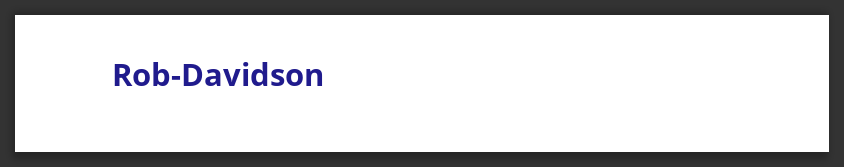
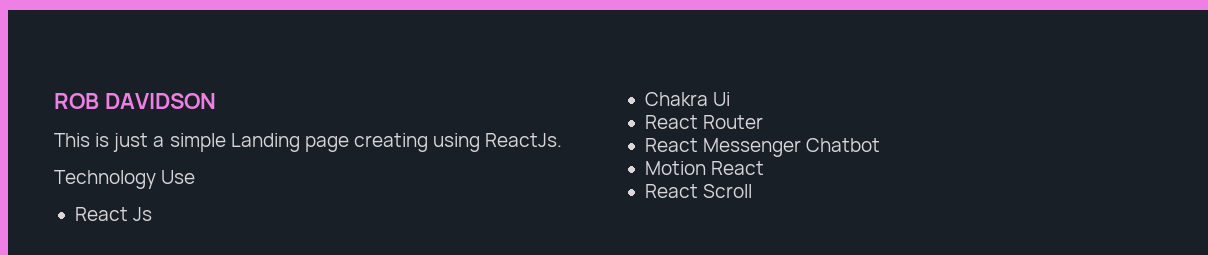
- Rob-Davidson
+ ROB DAVIDSON
+ This is just a simple Landing page creating using ReactJs.
+ Technology Use
+ React Js
+ Chakra Ui
+ React Router
+ React Messenger Chatbot
+ Motion React
+ React Scroll

